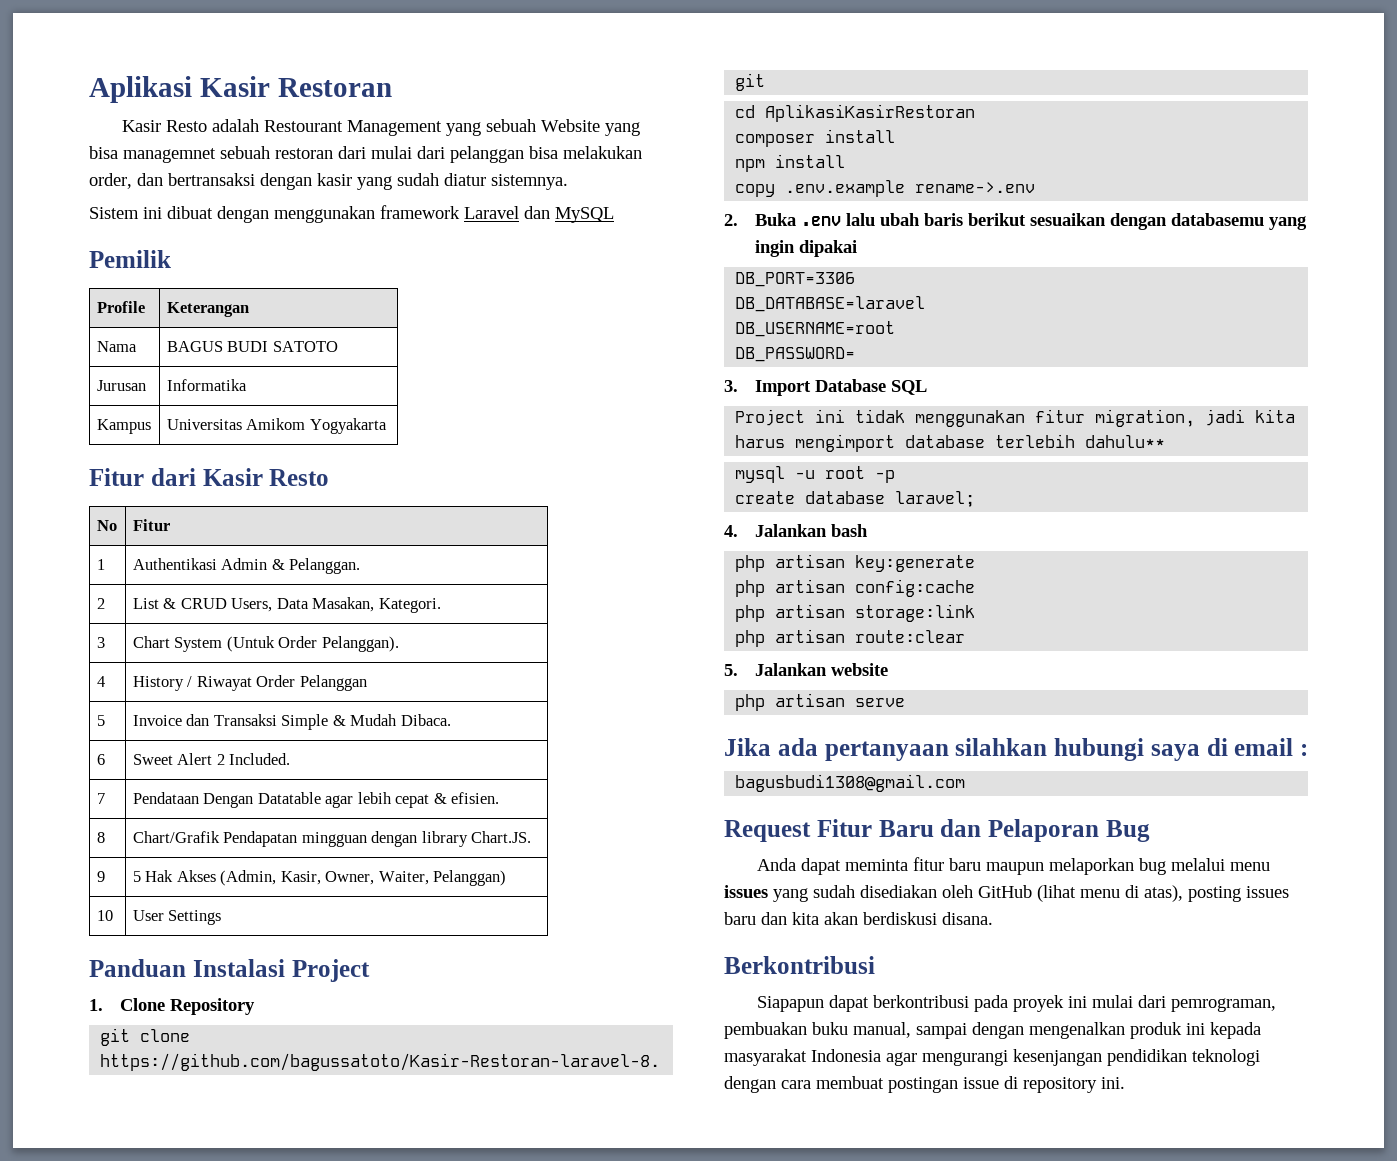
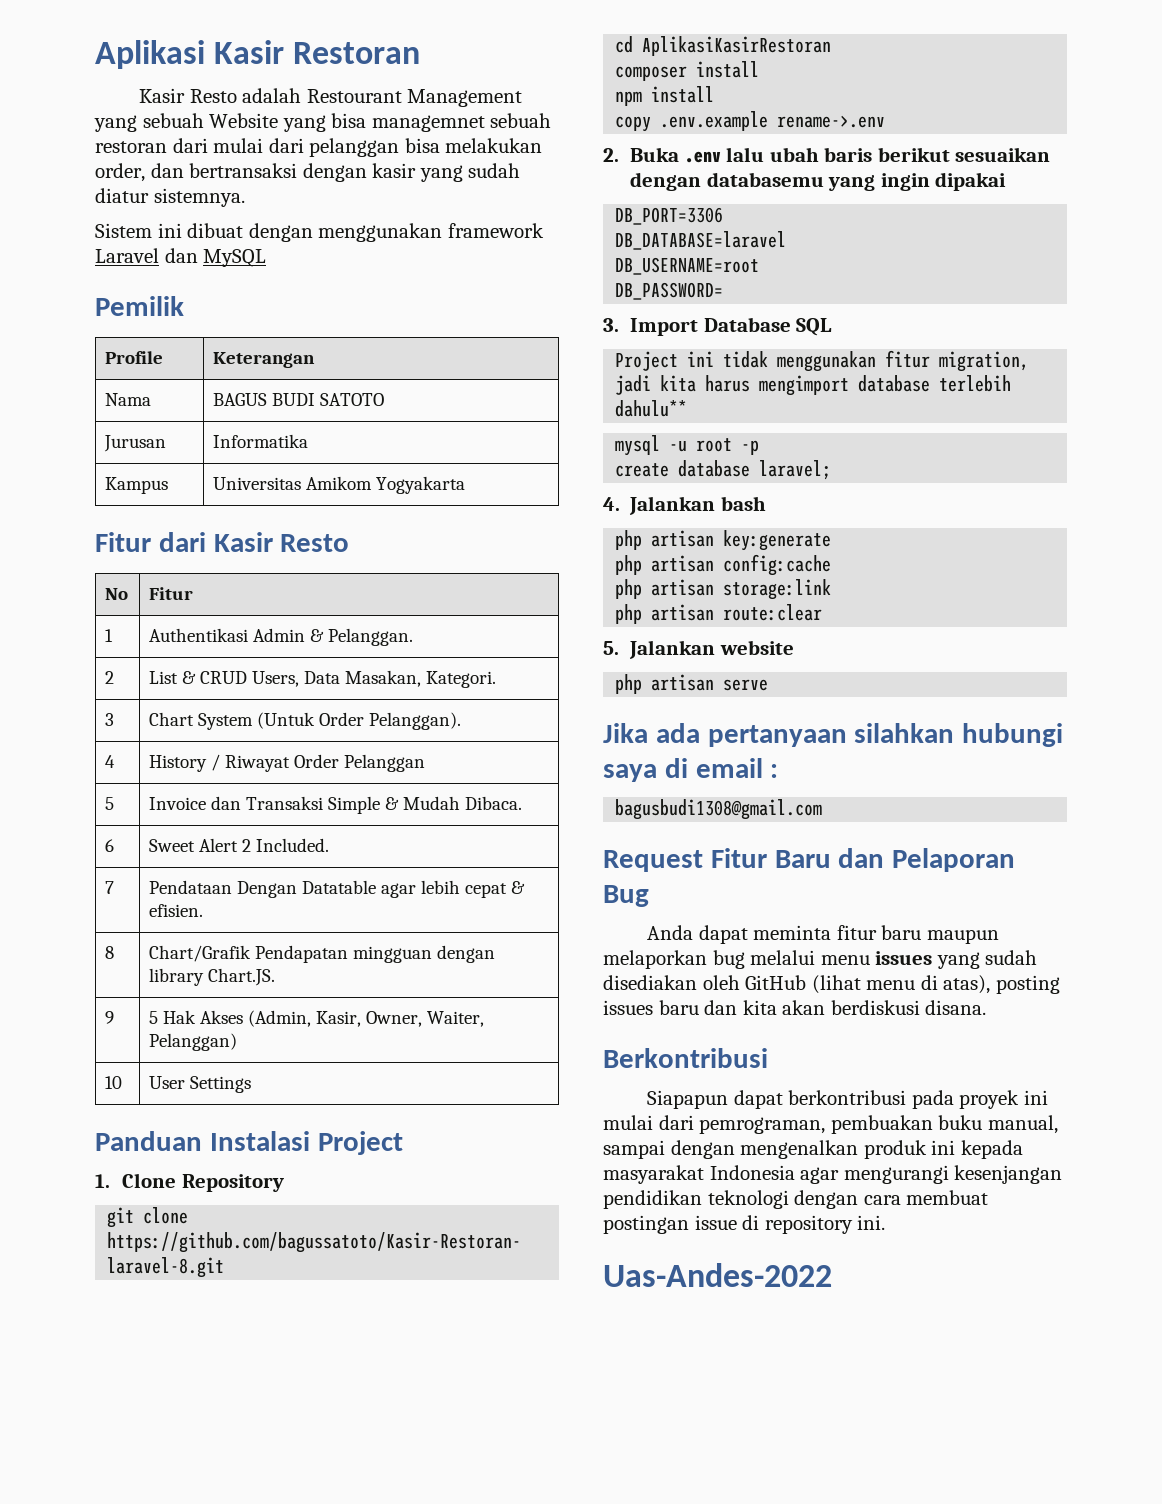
+ Uas-Andes-2022

